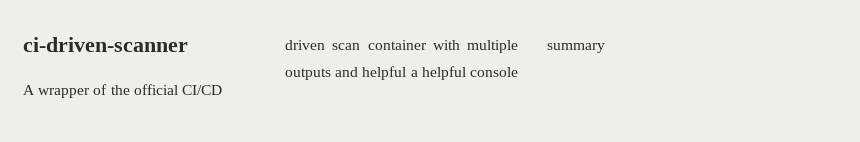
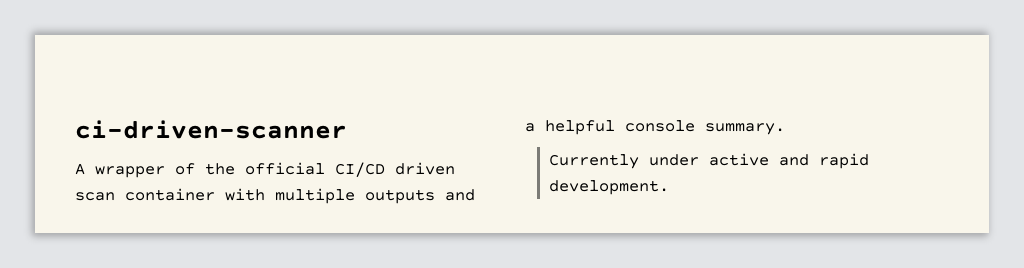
- A wrapper of the official CI/CD driven scan container with multiple outputs and helpful a helpful console summary
+ A wrapper of the official CI/CD driven scan container with multiple outputs and a helpful console summary.
+ Currently under active and rapid development.

